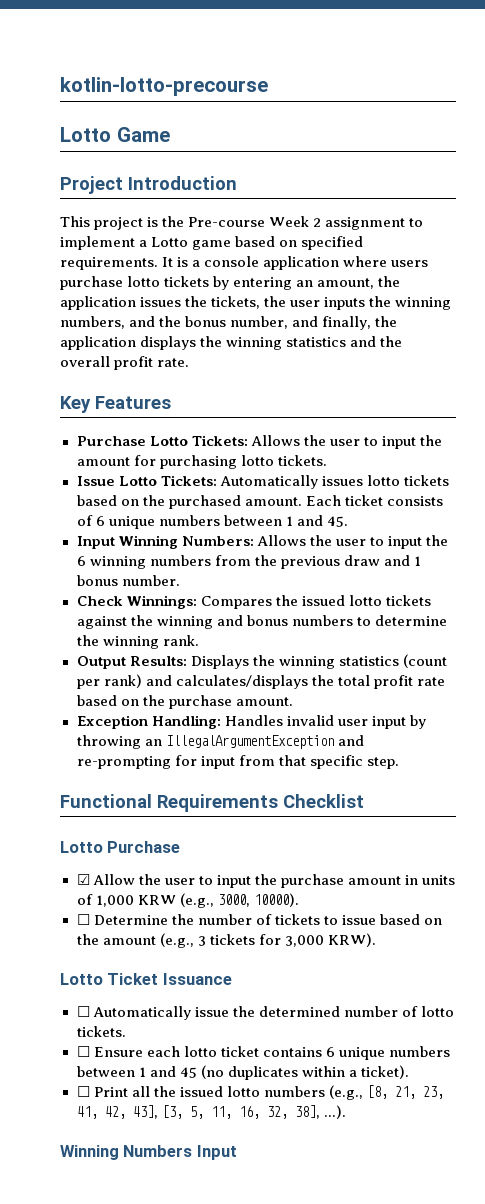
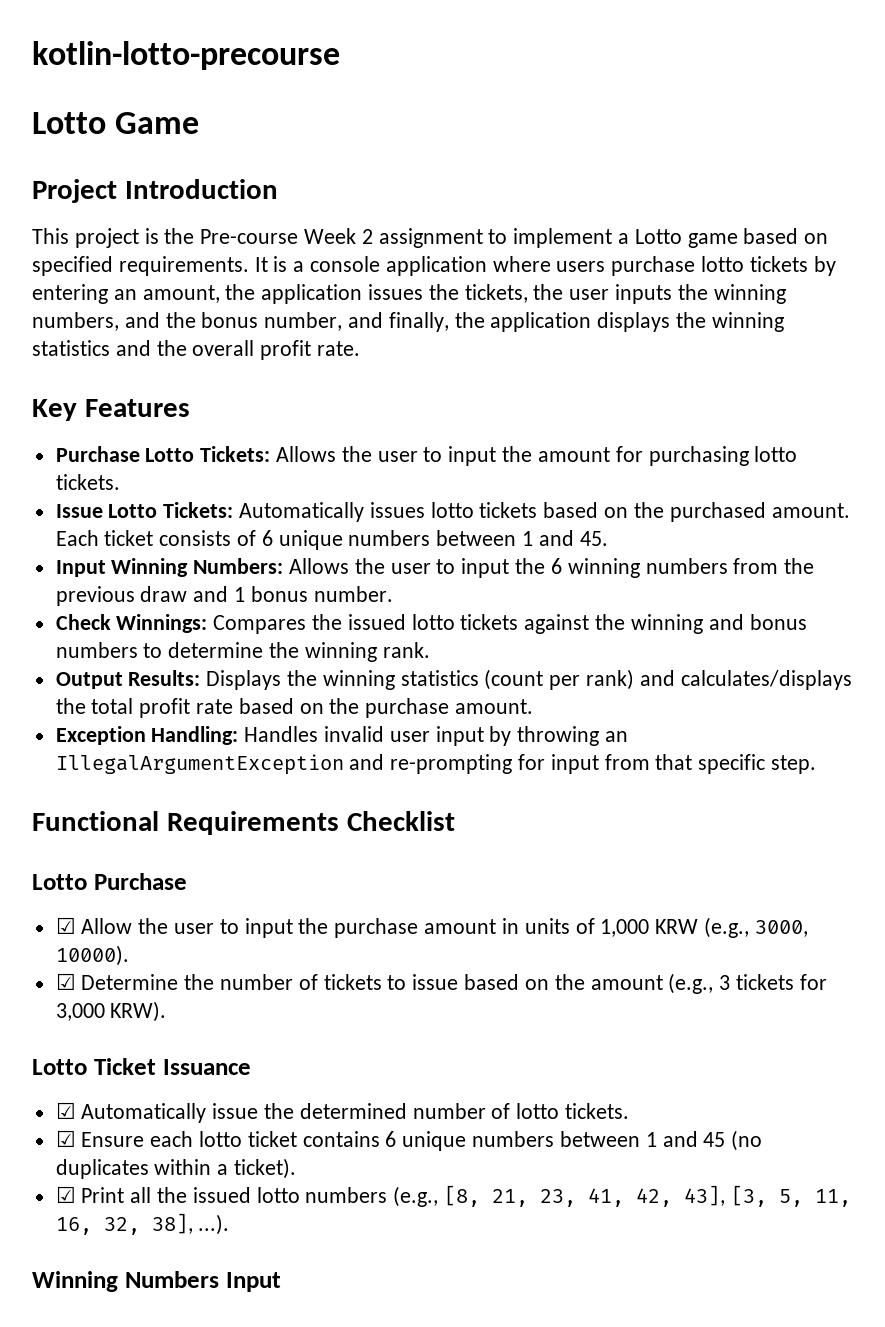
- ☐ Determine the number of tickets to issue based on the amount (e.g., 3 tickets for 3,000 KRW).
+ ☑ Determine the number of tickets to issue based on the amount (e.g., 3 tickets for 3,000 KRW).
- ☐ Automatically issue the determined number of lotto tickets.
+ ☑ Automatically issue the determined number of lotto tickets.
- ☐ Ensure each lotto ticket contains 6 unique numbers between 1 and 45 (no duplicates within a ticket).
+ ☑ Ensure each lotto ticket contains 6 unique numbers between 1 and 45 (no duplicates within a ticket).
- ☐ Print all the issued lotto numbers (e.g., [8, 21, 23, 41, 42, 43], [3, 5, 11, 16, 32, 38], ...).
+ ☑ Print all the issued lotto numbers (e.g., [8, 21, 23, 41, 42, 43], [3, 5, 11, 16, 32, 38], ...).

